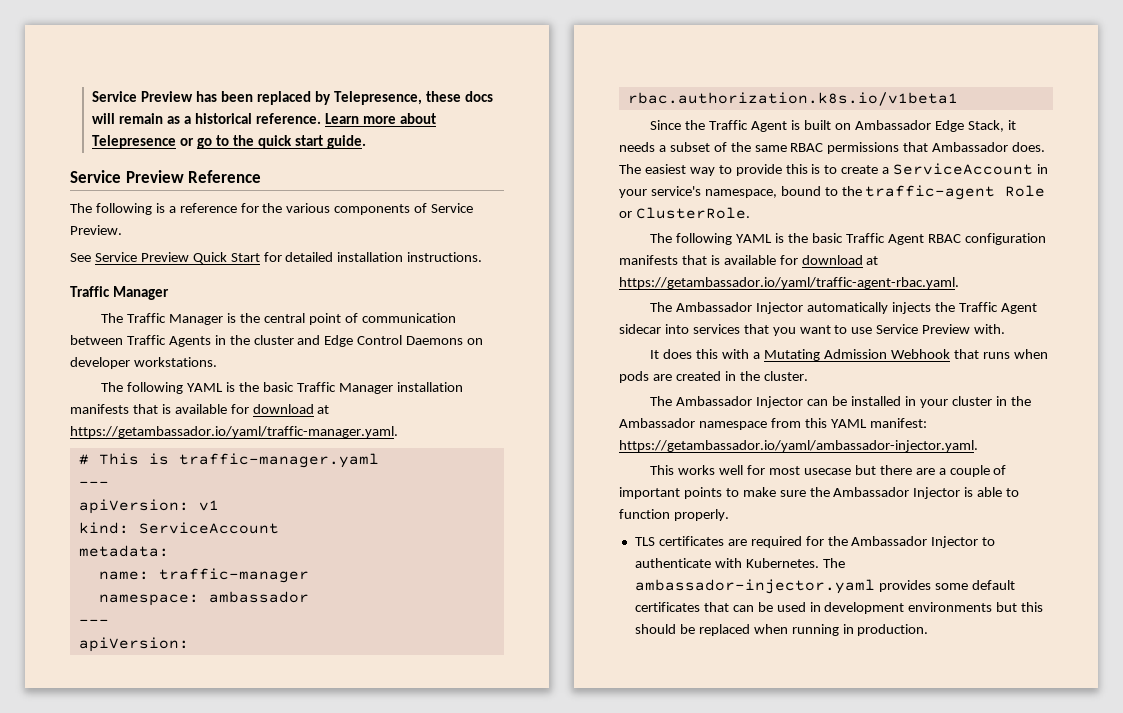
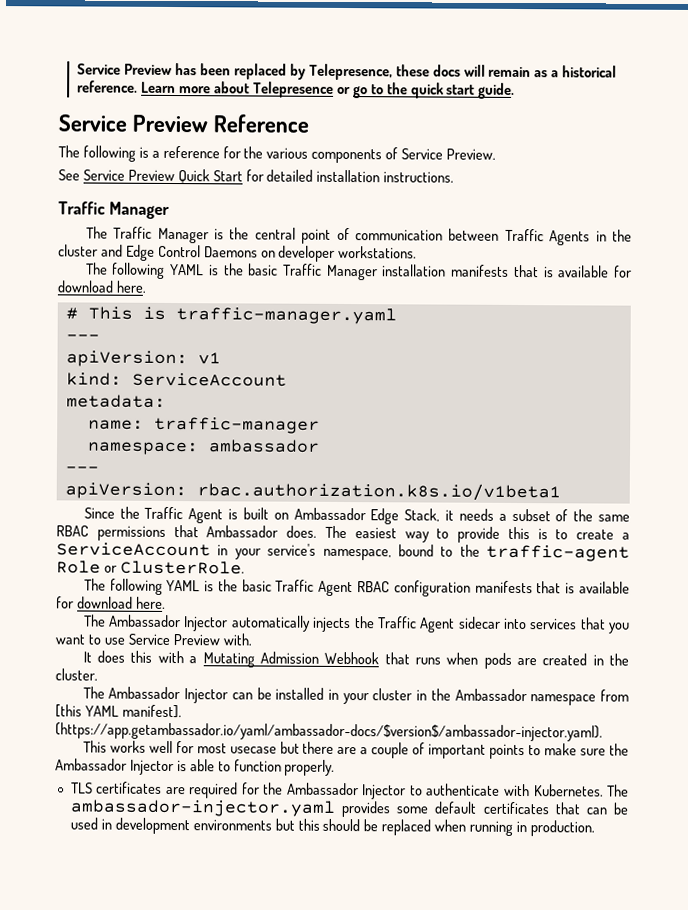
- The following YAML is the basic Traffic Manager installation manifests that is available for download at https://getambassador.io/yaml/traffic-manager.yaml.
+ The following YAML is the basic Traffic Manager installation manifests that is available for download here.
- The following YAML is the basic Traffic Agent RBAC configuration manifests that is available for download at https://getambassador.io/yaml/traffic-agent-rbac.yaml.
+ The following YAML is the basic Traffic Agent RBAC configuration manifests that is available for download here.
- The Ambassador Injector can be installed in your cluster in the Ambassador namespace from this YAML manifest: https://getambassador.io/yaml/ambassador-injector.yaml.
+ The Ambassador Injector can be installed in your cluster in the Ambassador namespace from [this YAML manifest]. (https://app.getambassador.io/yaml/ambassador-docs/$version$/ambassador-injector.yaml).

